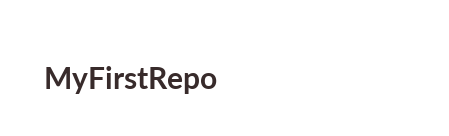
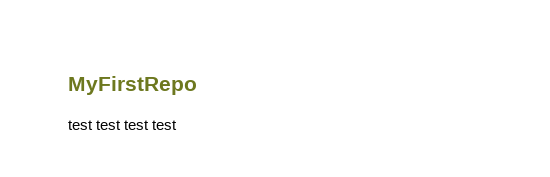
+ test test test test

